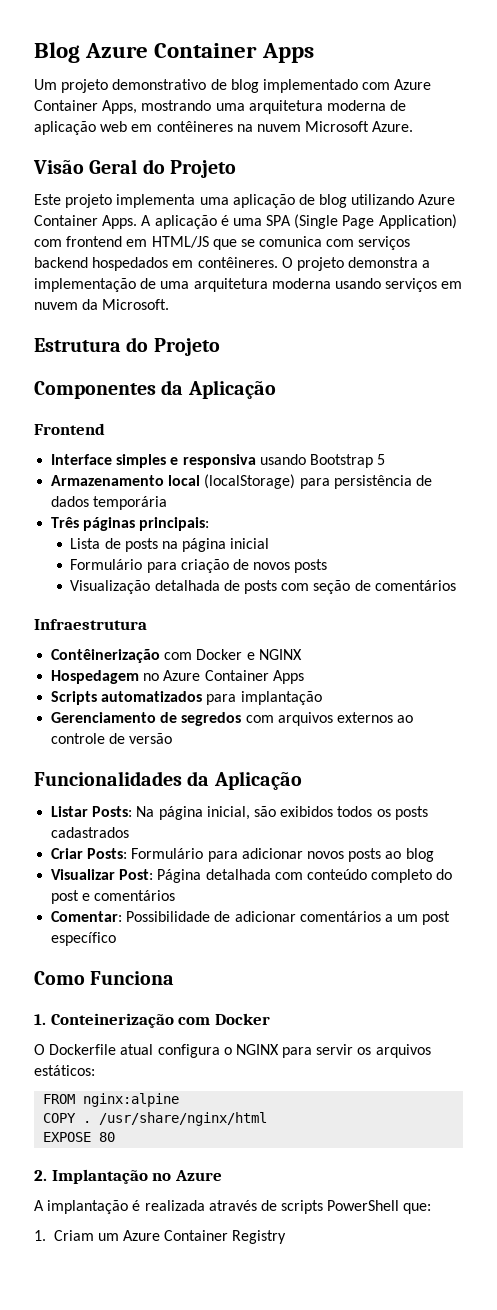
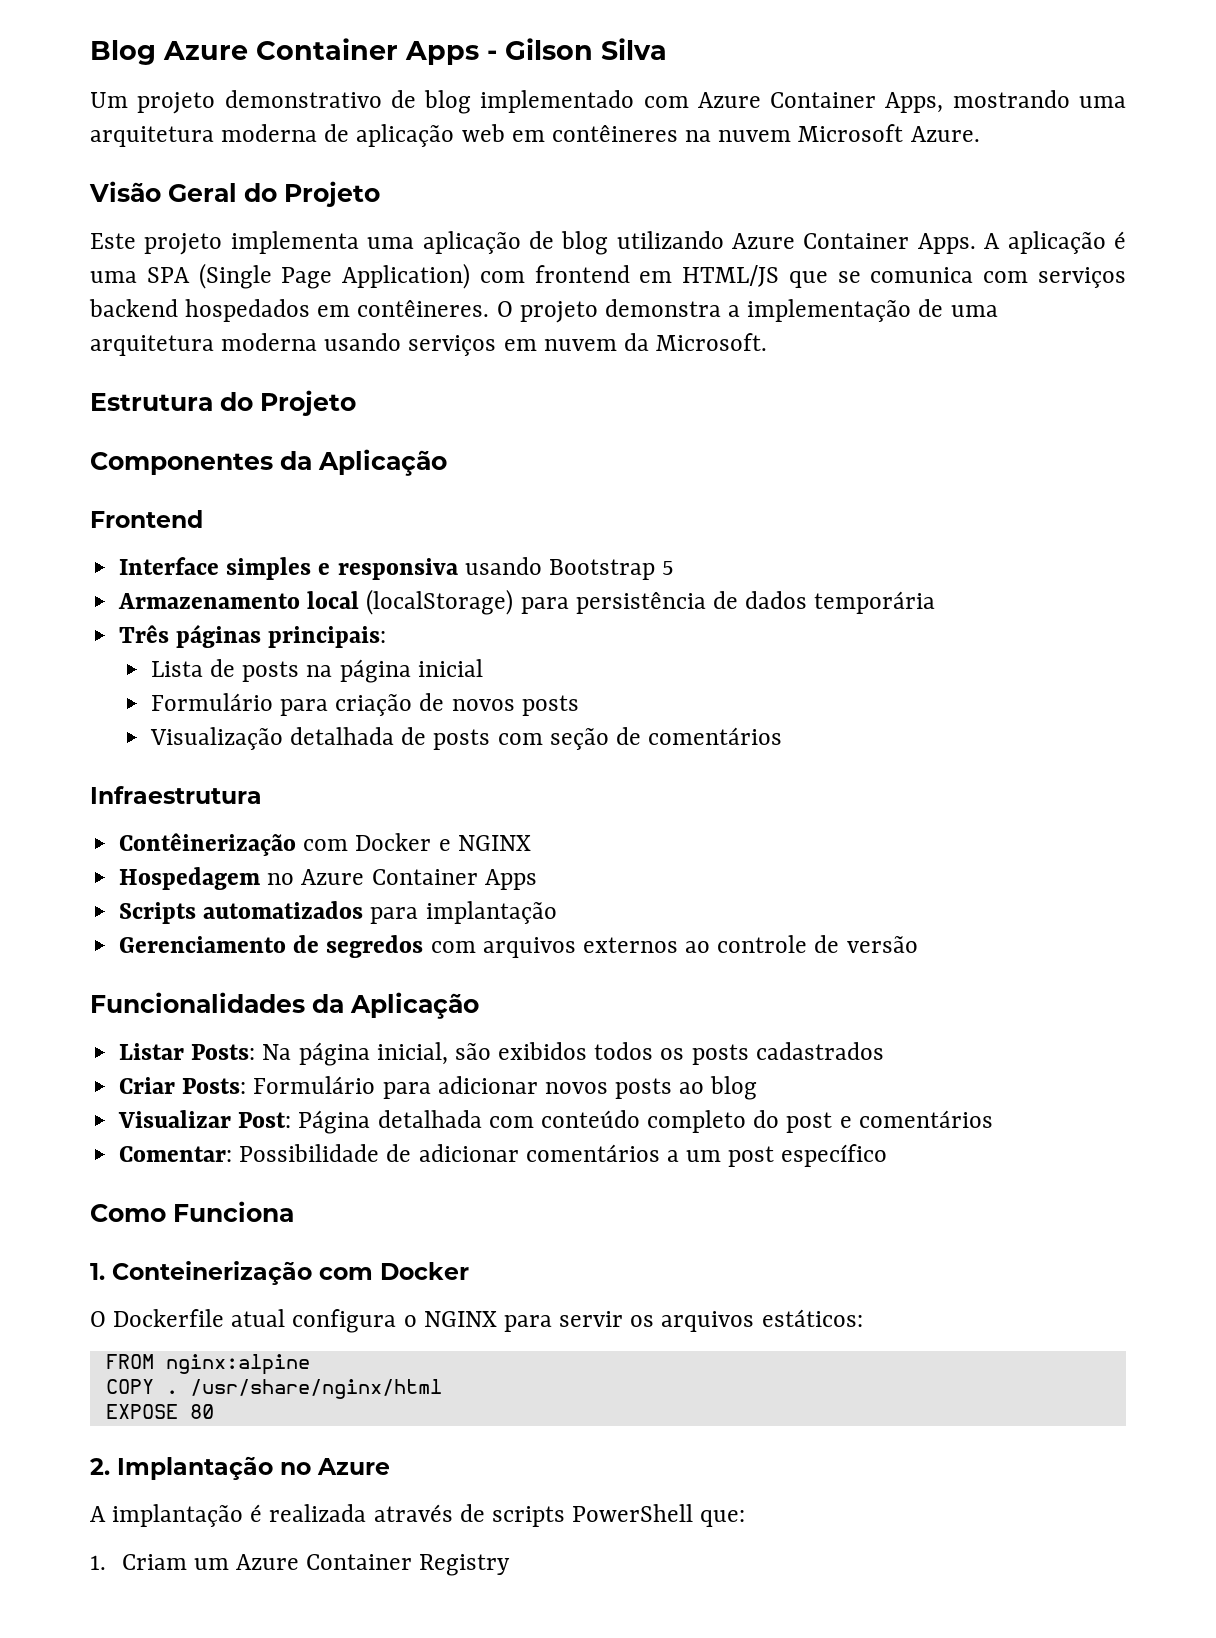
- Blog Azure Container Apps
+ Blog Azure Container Apps - Gilson Silva

